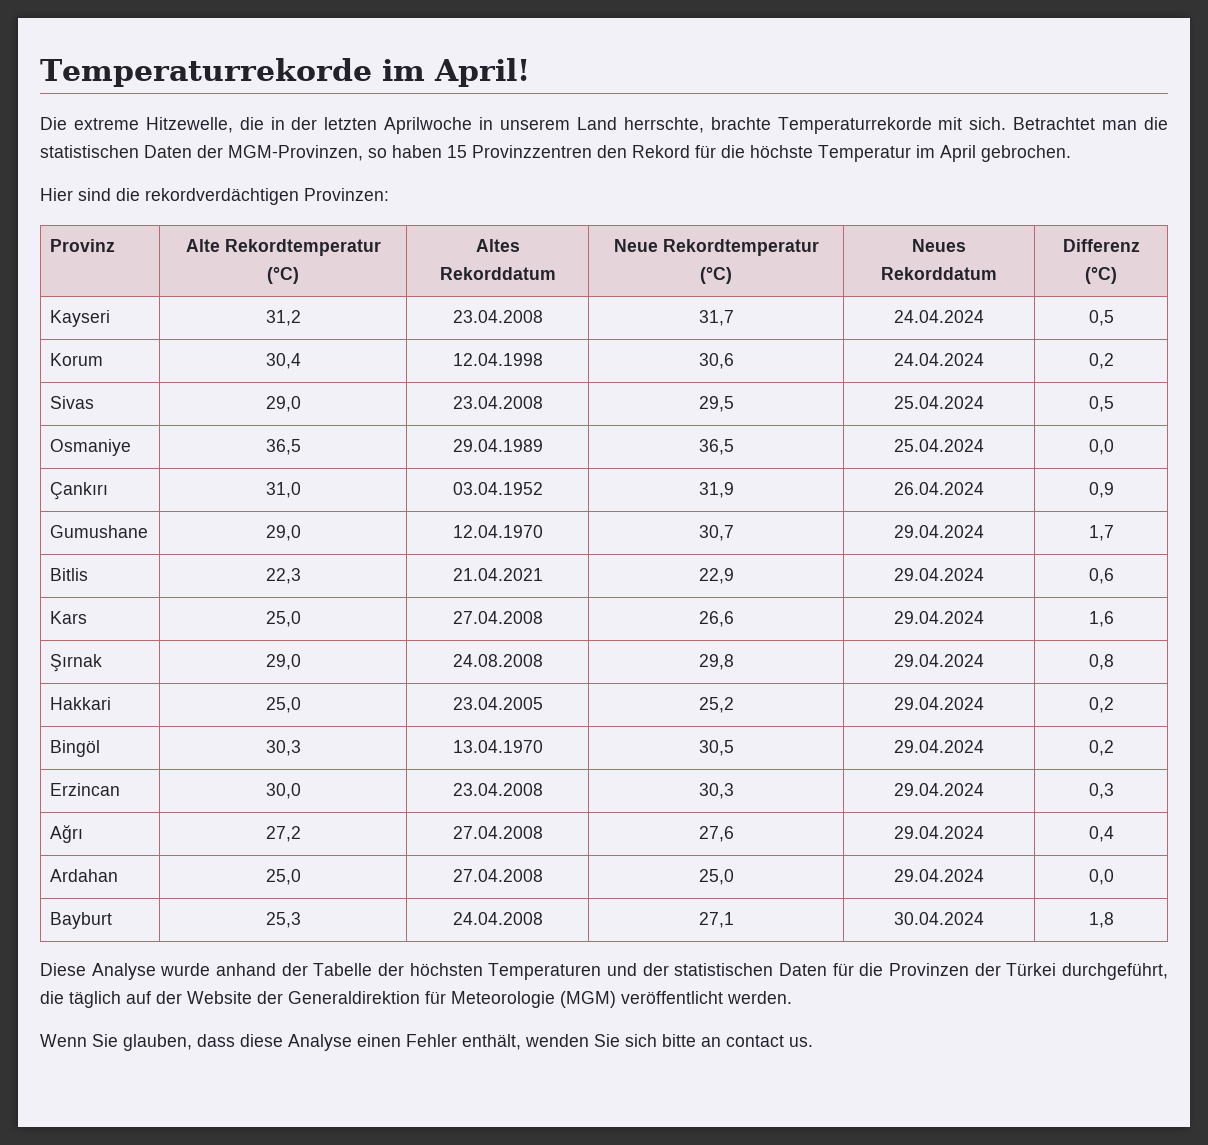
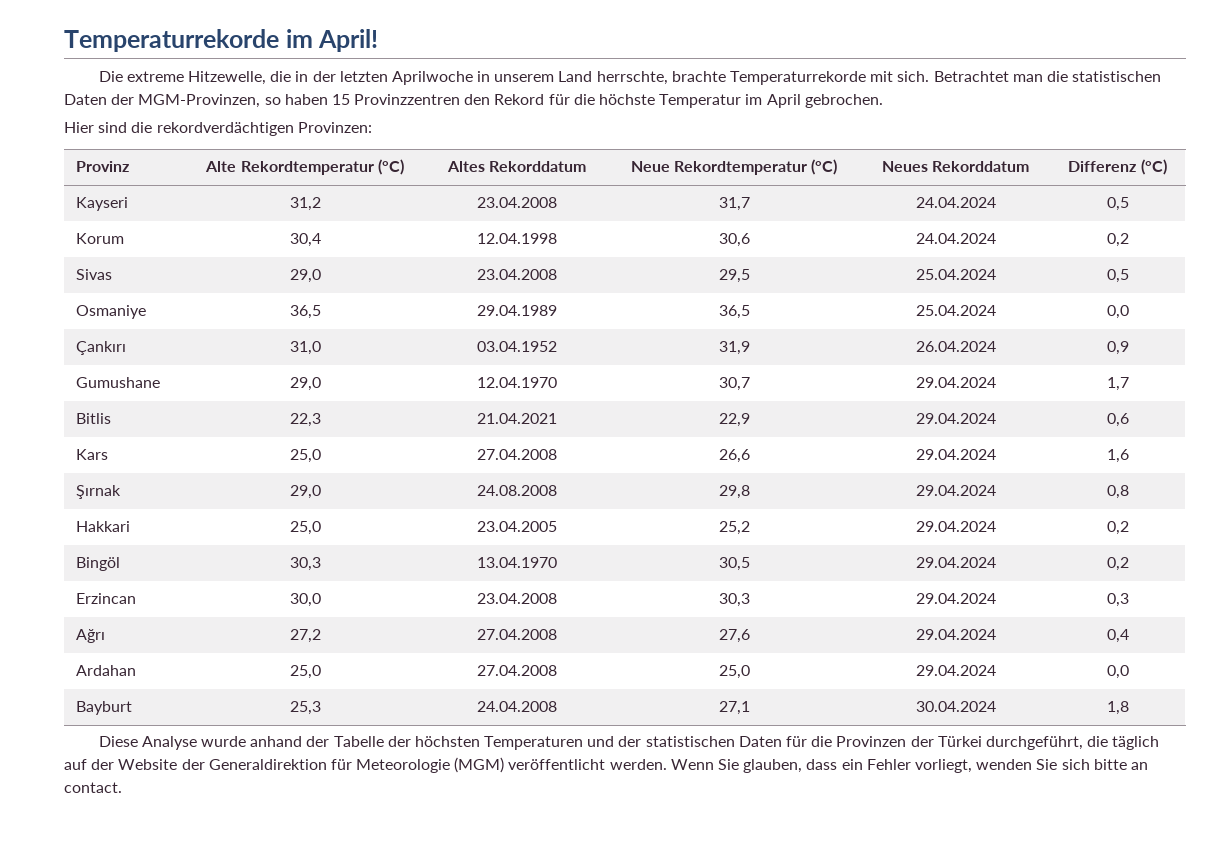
- Diese Analyse wurde anhand der Tabelle der höchsten Temperaturen und der statistischen Daten für die Provinzen der Türkei durchgeführt, die täglich auf der Website der Generaldirektion für Meteorologie (MGM) veröffentlicht werden.
- Wenn Sie glauben, dass diese Analyse einen Fehler enthält, wenden Sie sich bitte an contact us.
+ Diese Analyse wurde anhand der Tabelle der höchsten Temperaturen und der statistischen Daten für die Provinzen der Türkei durchgeführt, die täglich auf der Website der Generaldirektion für Meteorologie (MGM) veröffentlicht werden. Wenn Sie glauben, dass ein Fehler vorliegt, wenden Sie sich bitte an contact.

